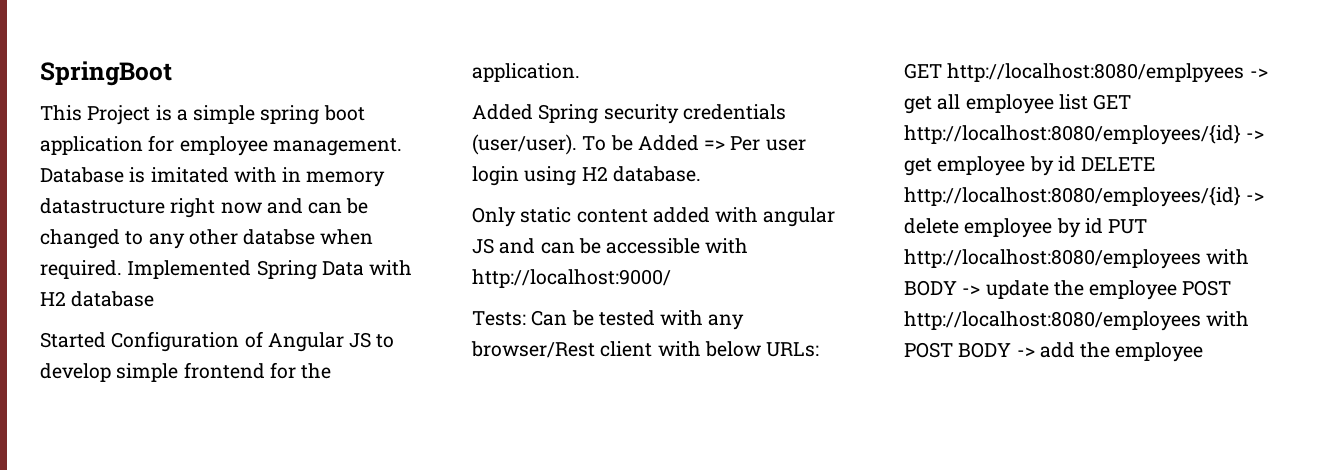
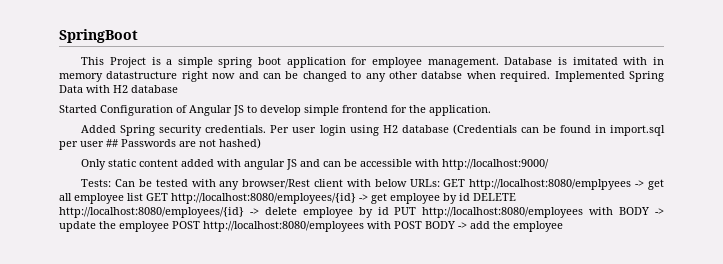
- Added Spring security credentials (user/user). To be Added => Per user login using H2 database.
+ Added Spring security credentials. Per user login using H2 database (Credentials can be found in import.sql per user ## Passwords are not hashed)

